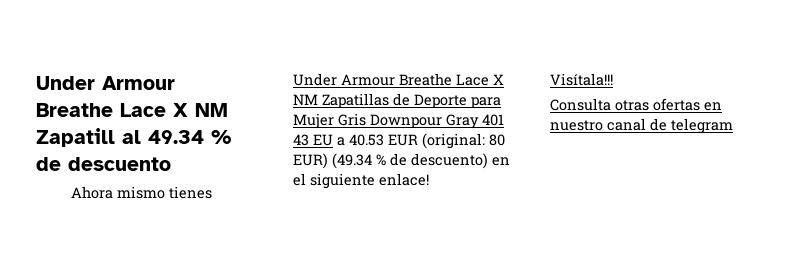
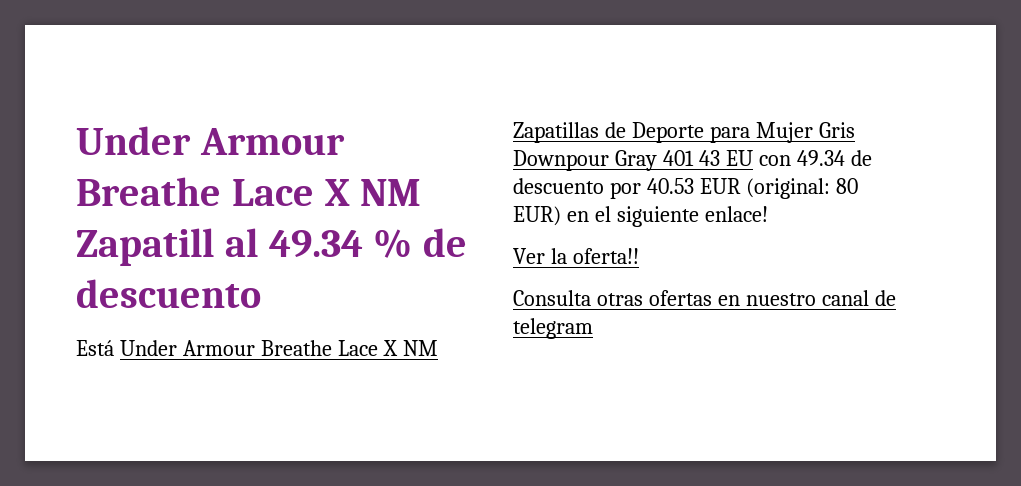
- Ahora mismo tienes Under Armour Breathe Lace X NM Zapatillas de Deporte para Mujer Gris Downpour Gray 401 43 EU a 40.53 EUR (original: 80 EUR) (49.34 % de descuento) en el siguiente enlace!
+ Está Under Armour Breathe Lace X NM Zapatillas de Deporte para Mujer Gris Downpour Gray 401 43 EU con 49.34 de descuento por 40.53 EUR (original: 80 EUR) en el siguiente enlace!
- Visítala!!!
+ Ver la oferta!!

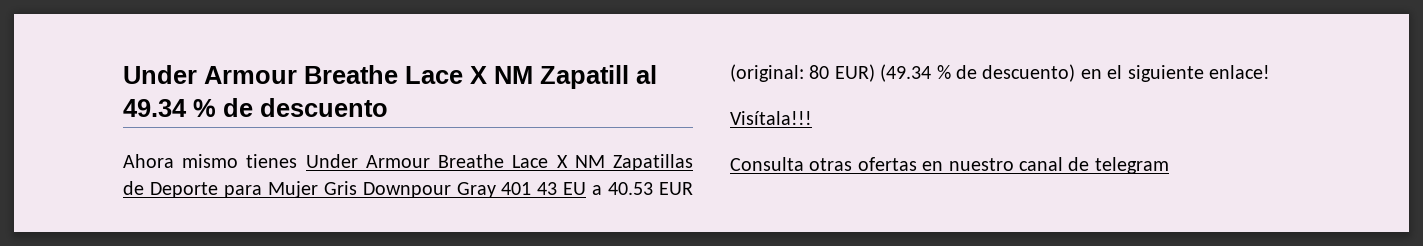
- Está Under Armour Breathe Lace X NM Zapatillas de Deporte para Mujer Gris Downpour Gray 401 43 EU con 49.34 de descuento por 40.53 EUR (original: 80 EUR) en el siguiente enlace!
+ Ahora mismo tienes Under Armour Breathe Lace X NM Zapatillas de Deporte para Mujer Gris Downpour Gray 401 43 EU a 40.53 EUR (original: 80 EUR) (49.34 % de descuento) en el siguiente enlace!
- Ver la oferta!!
+ Visítala!!!

